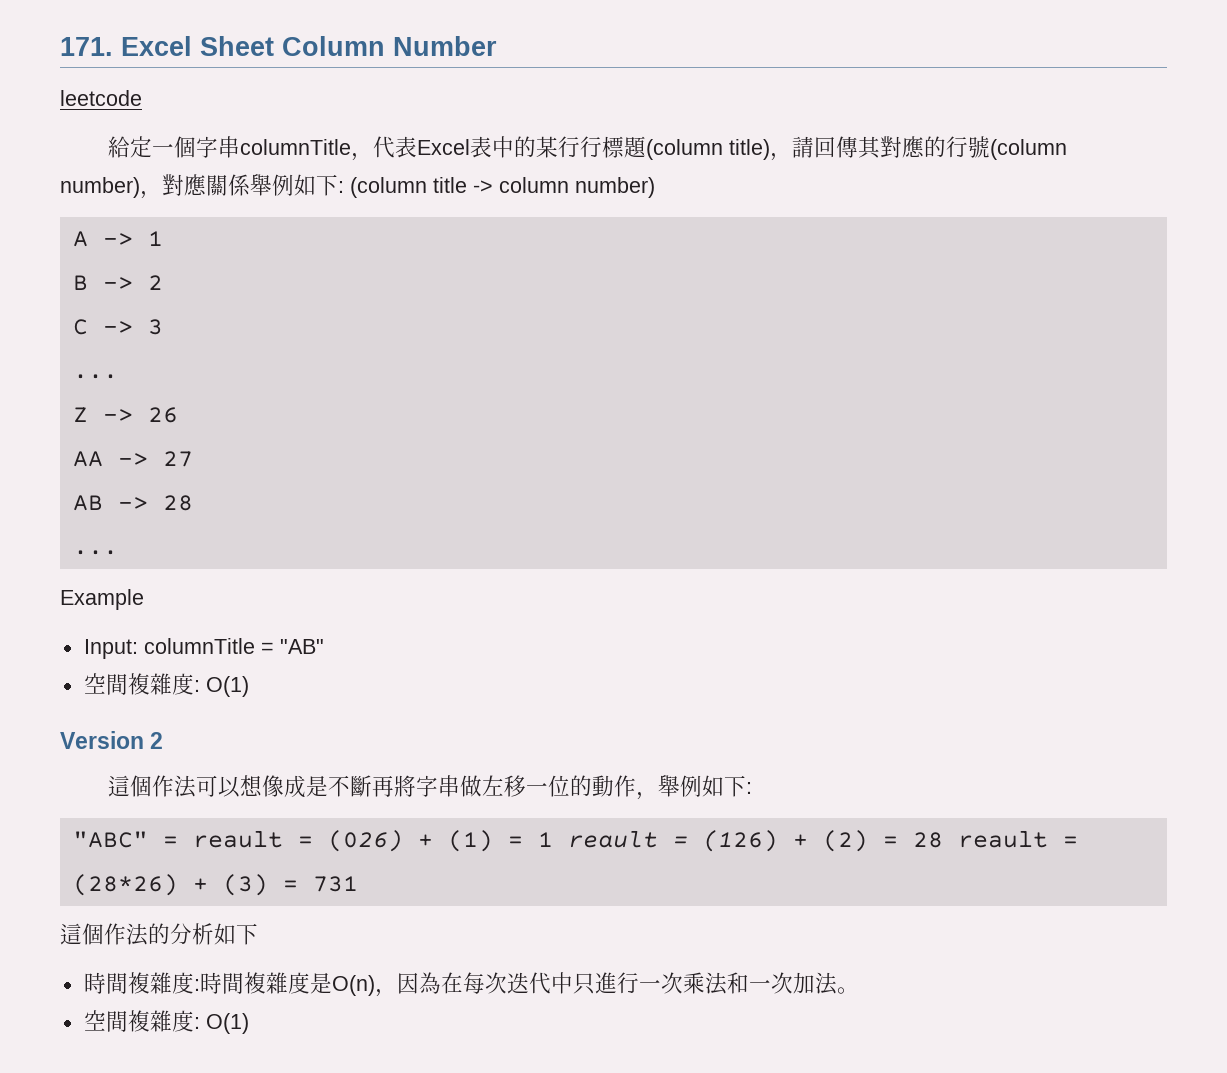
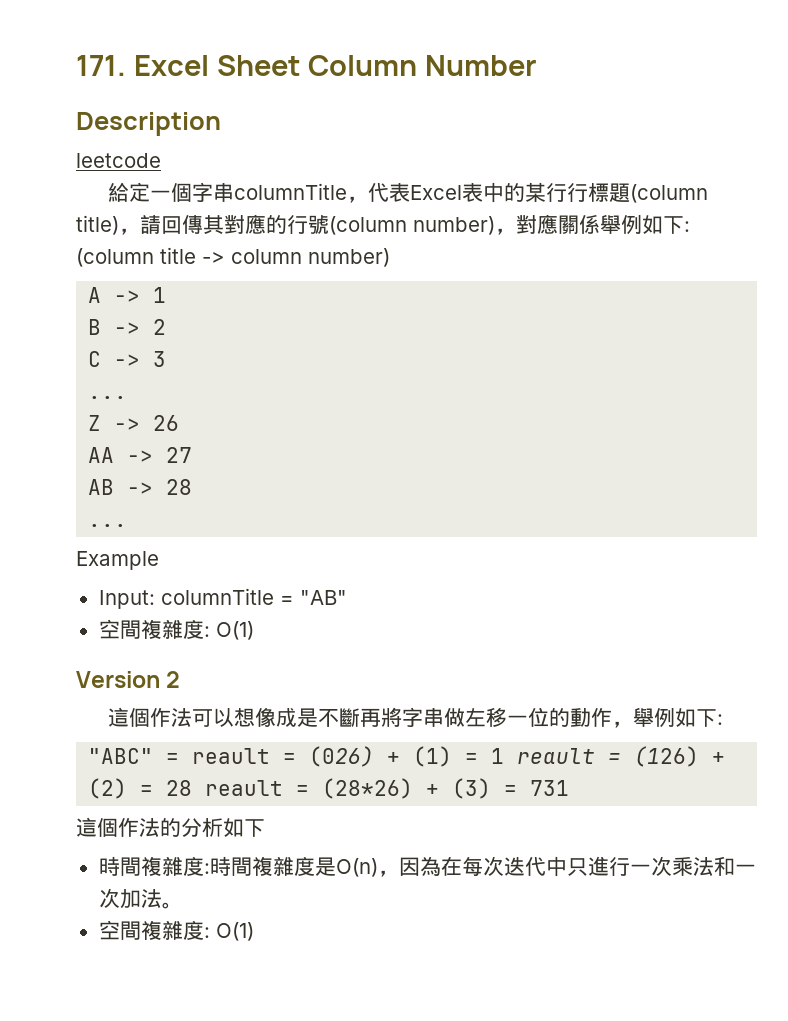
+ Description

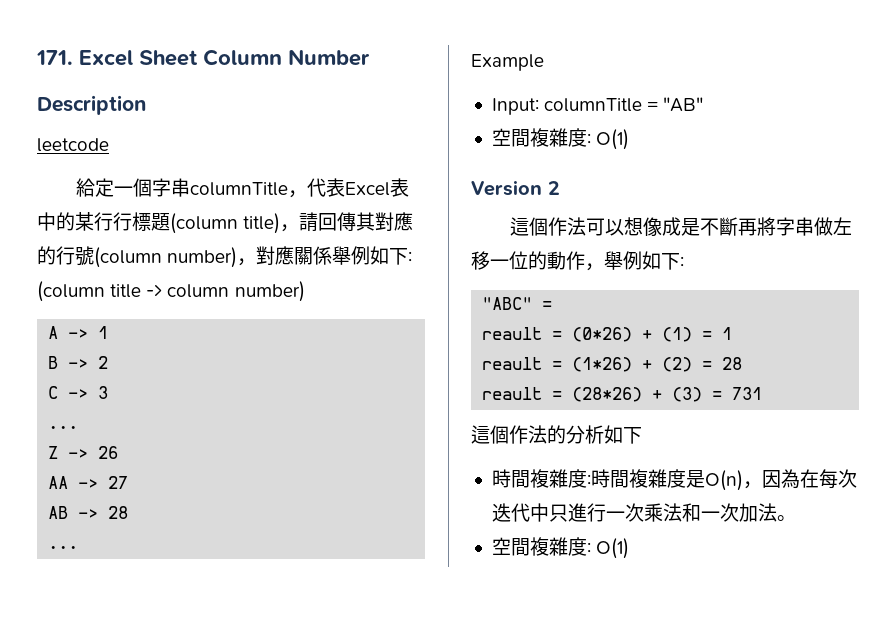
- "ABC" = reault = (026) + (1) = 1 reault = (126) + (2) = 28 reault = (28*26) + (3) = 731
+ "ABC" =
+ reault = (0*26) + (1) = 1
+ reault = (1*26) + (2) = 28
+ reault = (28*26) + (3) = 731

